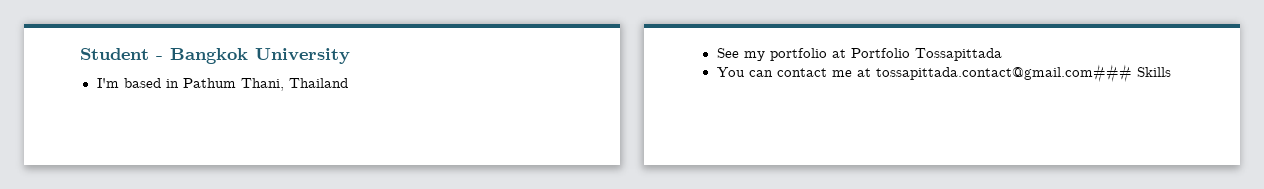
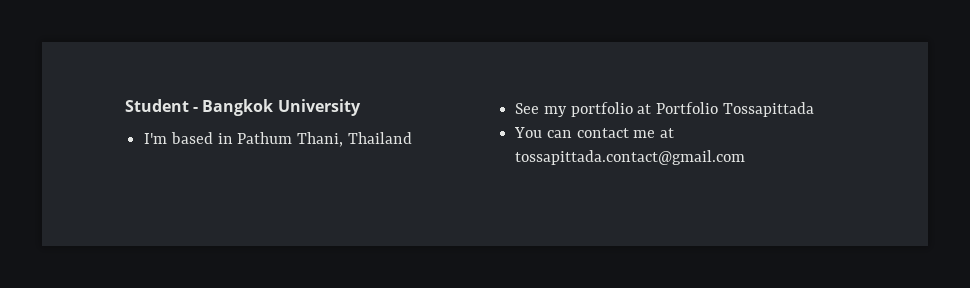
- You can contact me at tossapittada.contact@gmail.com### Skills
+ You can contact me at tossapittada.contact@gmail.com

